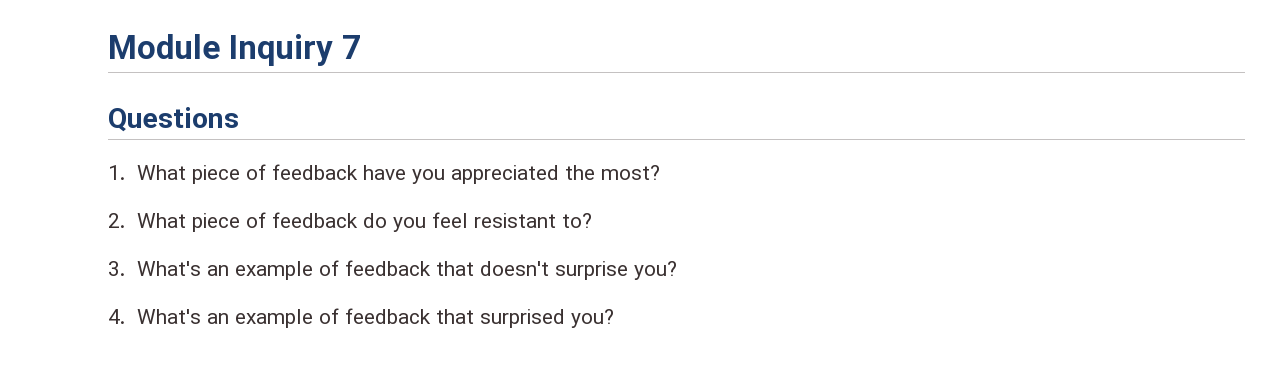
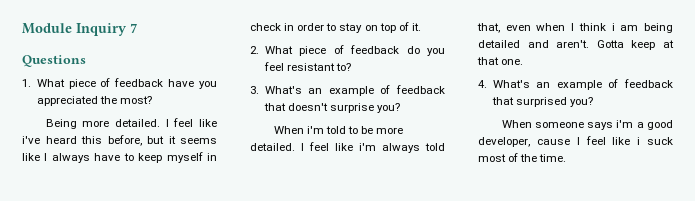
+ Being more detailed. I feel like i've heard this before, but it seems like I always have to keep myself in check in order to stay on top of it.
+ When i'm told to be more detailed. I feel like i'm always told that, even when I think i am being detailed and aren't. Gotta keep at that one.
+ When someone says i'm a good developer, cause I feel like i suck most of the time.

